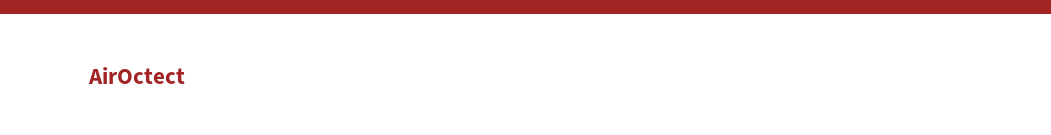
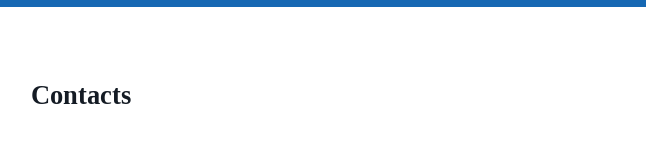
- AirOctect
+ Contacts

